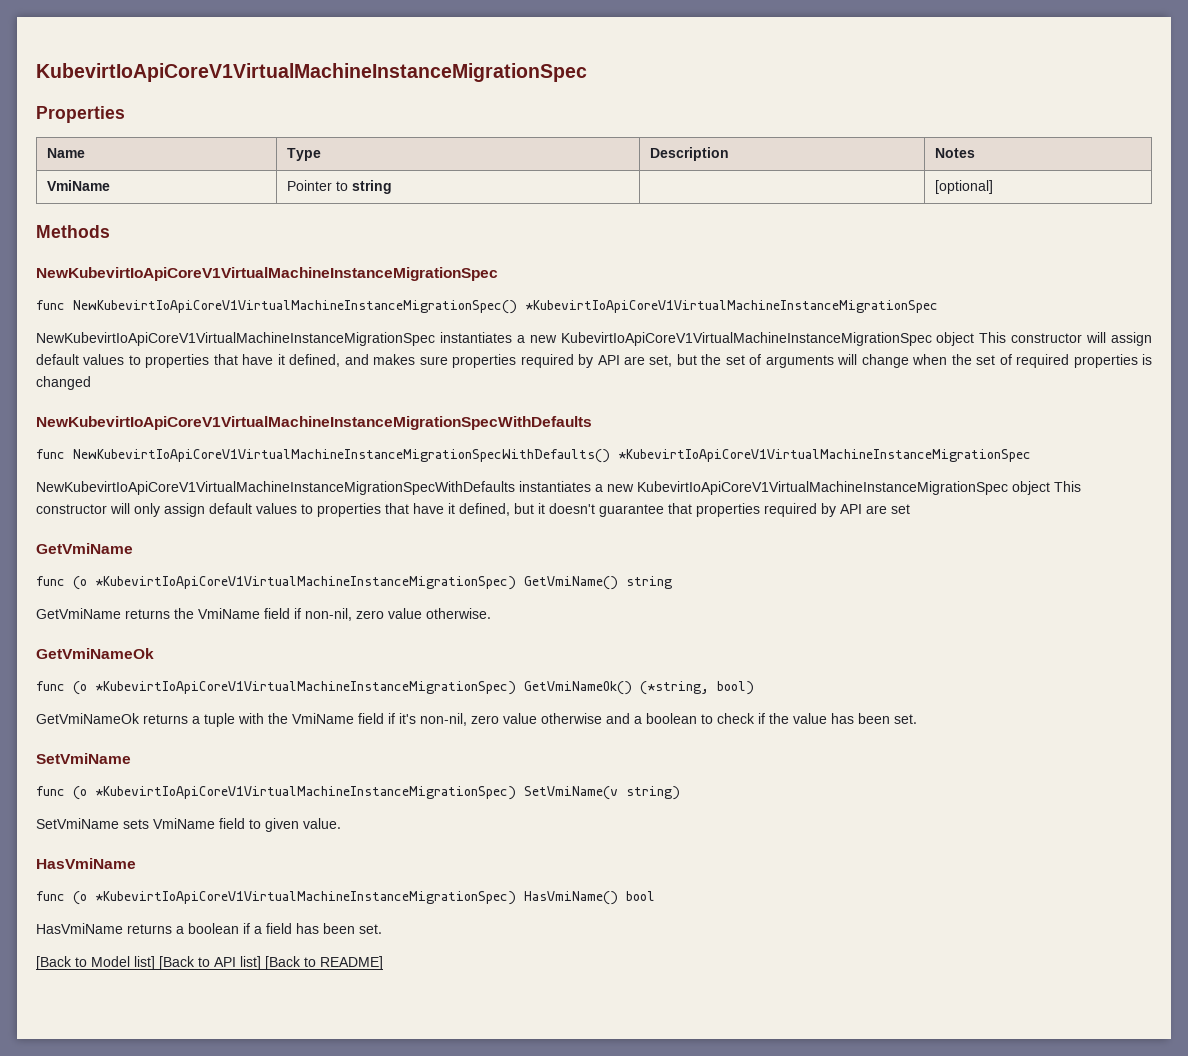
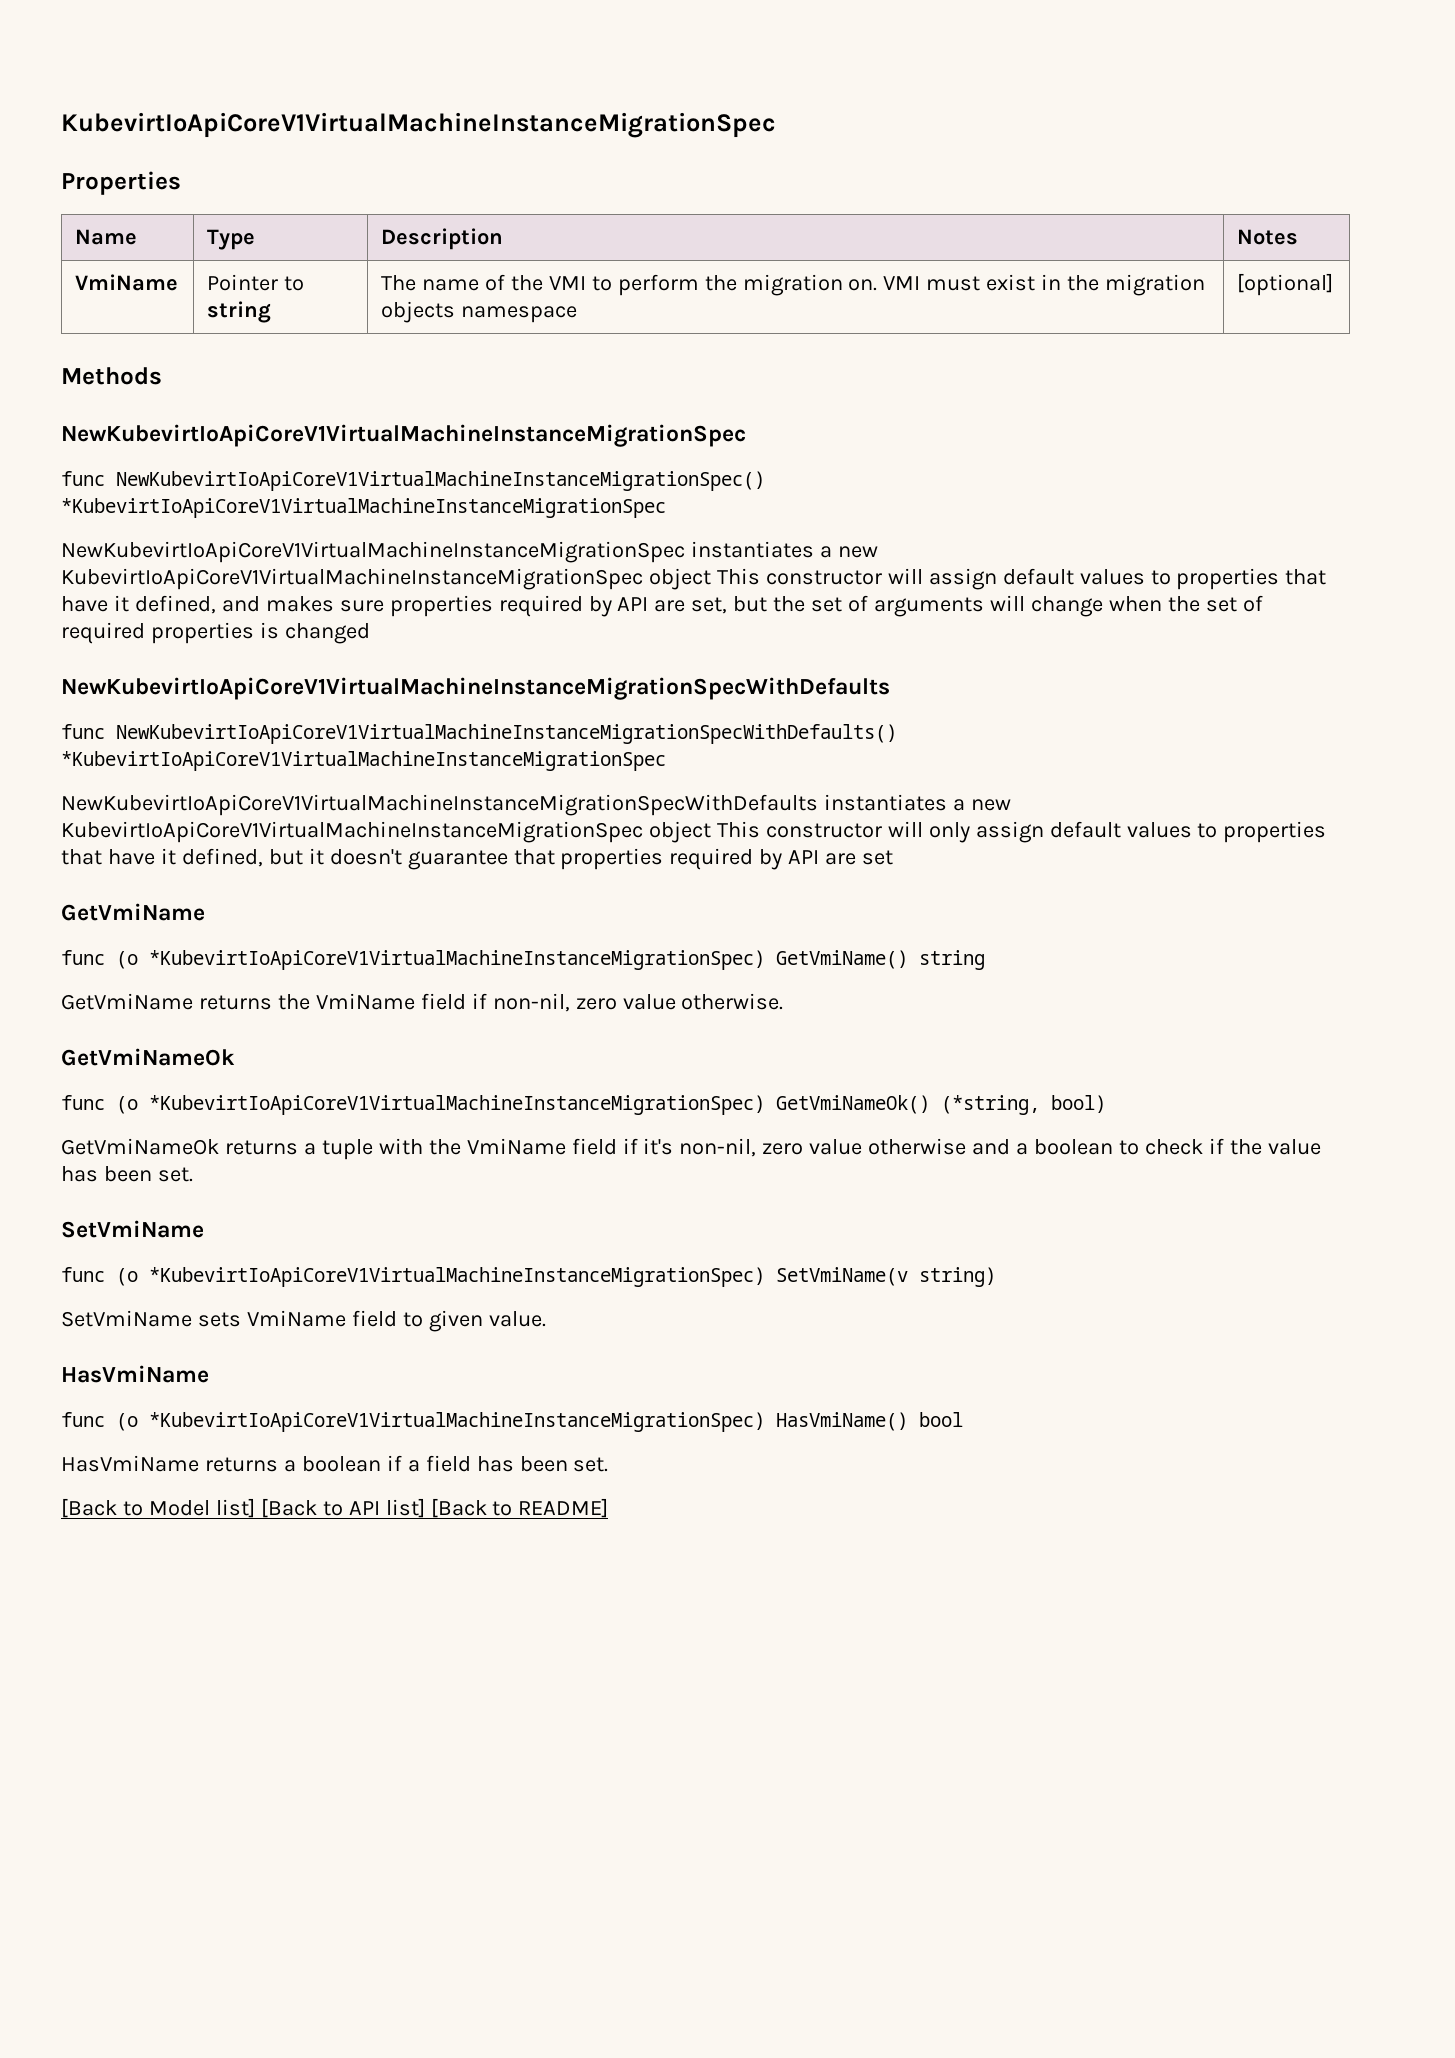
- VmiName | Pointer to string | | [optional]
+ VmiName | Pointer to string | The name of the VMI to perform the migration on. VMI must exist in the migration objects namespace | [optional]

